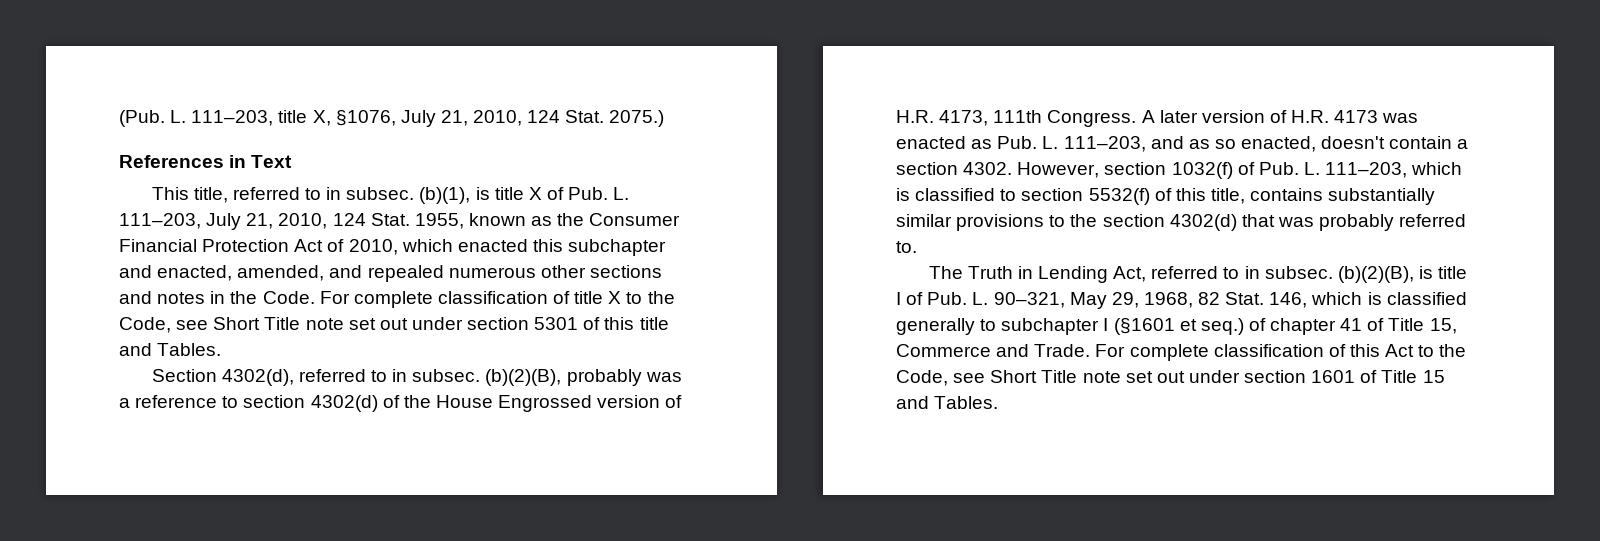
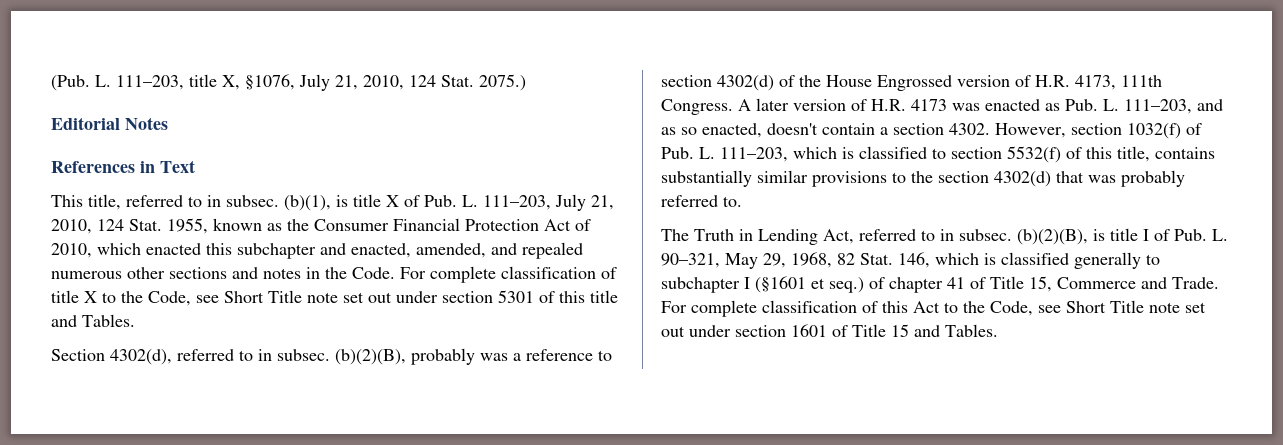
+ Editorial Notes

